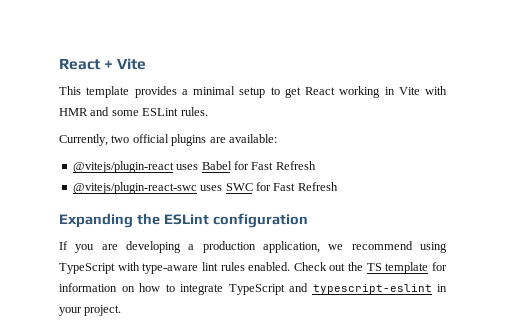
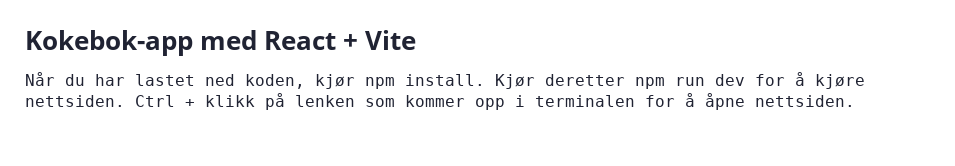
- React + Vite
+ Kokebok-app med React + Vite
- This template provides a minimal setup to get React working in Vite with HMR and some ESLint rules.
- Currently, two official plugins are available:
- @vitejs/plugin-react uses Babel for Fast Refresh
- @vitejs/plugin-react-swc uses SWC for Fast Refresh
- Expanding the ESLint configuration
- If you are developing a production application, we recommend using TypeScript with type-aware lint rules enabled. Check out the TS template for information on how to integrate TypeScript and typescript-eslint in your project.
+ Når du har lastet ned koden, kjør npm install. Kjør deretter npm run dev for å kjøre nettsiden. Ctrl + klikk på lenken som kommer opp i terminalen for å åpne nettsiden.

